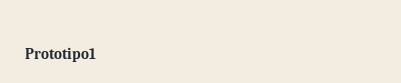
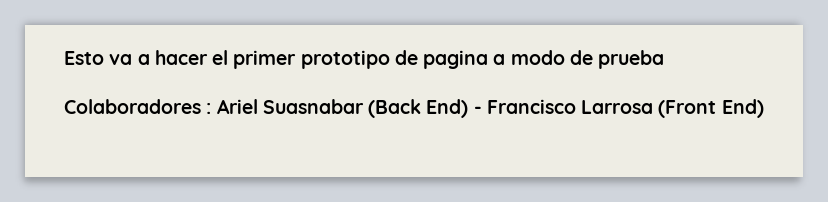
- Prototipo1
+ Esto va a hacer el primer prototipo de pagina a modo de prueba
+ Colaboradores : Ariel Suasnabar (Back End) - Francisco Larrosa (Front End)

